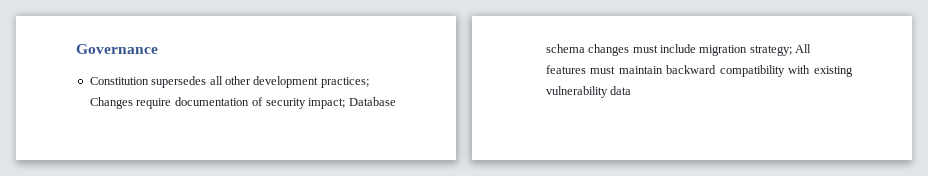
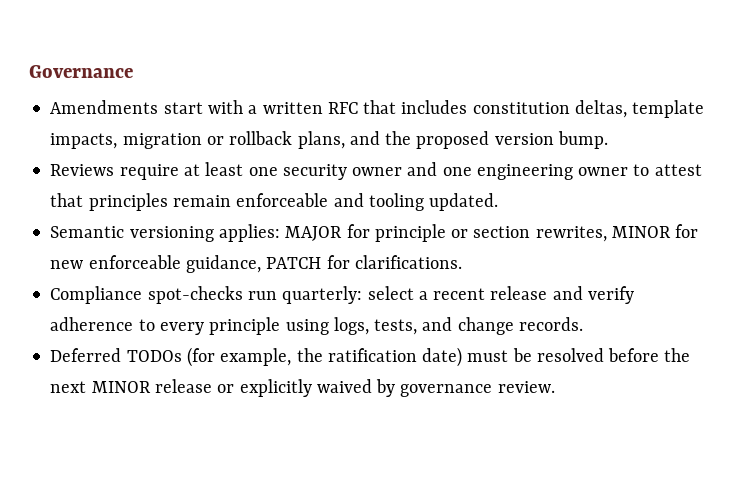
- Constitution supersedes all other development practices; Changes require documentation of security impact; Database schema changes must include migration strategy; All features must maintain backward compatibility with existing vulnerability data
+ Amendments start with a written RFC that includes constitution deltas, template impacts, migration or rollback plans, and the proposed version bump.
+ Reviews require at least one security owner and one engineering owner to attest that principles remain enforceable and tooling updated.
+ Semantic versioning applies: MAJOR for principle or section rewrites, MINOR for new enforceable guidance, PATCH for clarifications.
+ Compliance spot-checks run quarterly: select a recent release and verify adherence to every principle using logs, tests, and change records.
+ Deferred TODOs (for example, the ratification date) must be resolved before the next MINOR release or explicitly waived by governance review.

